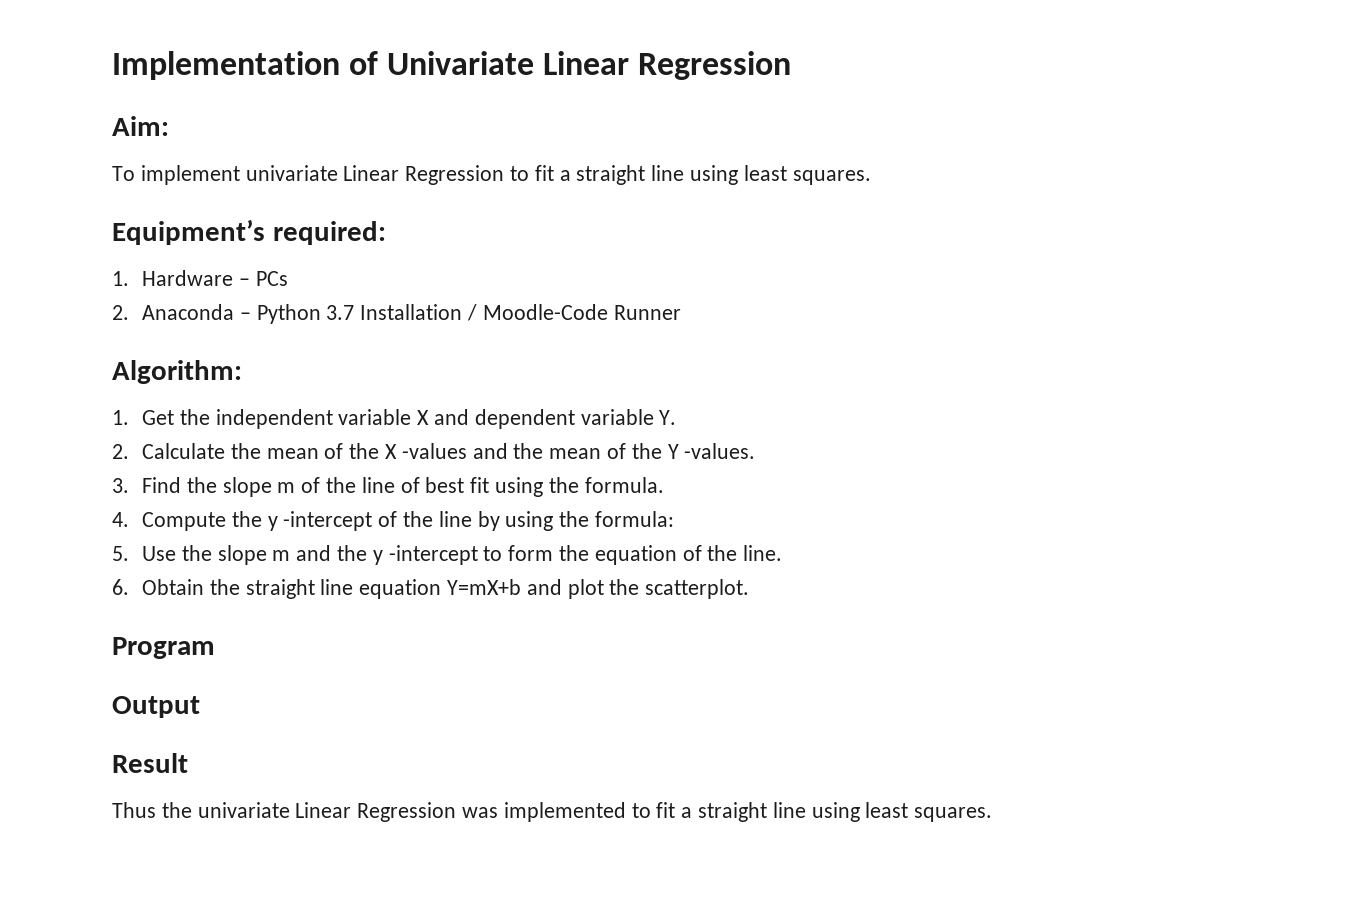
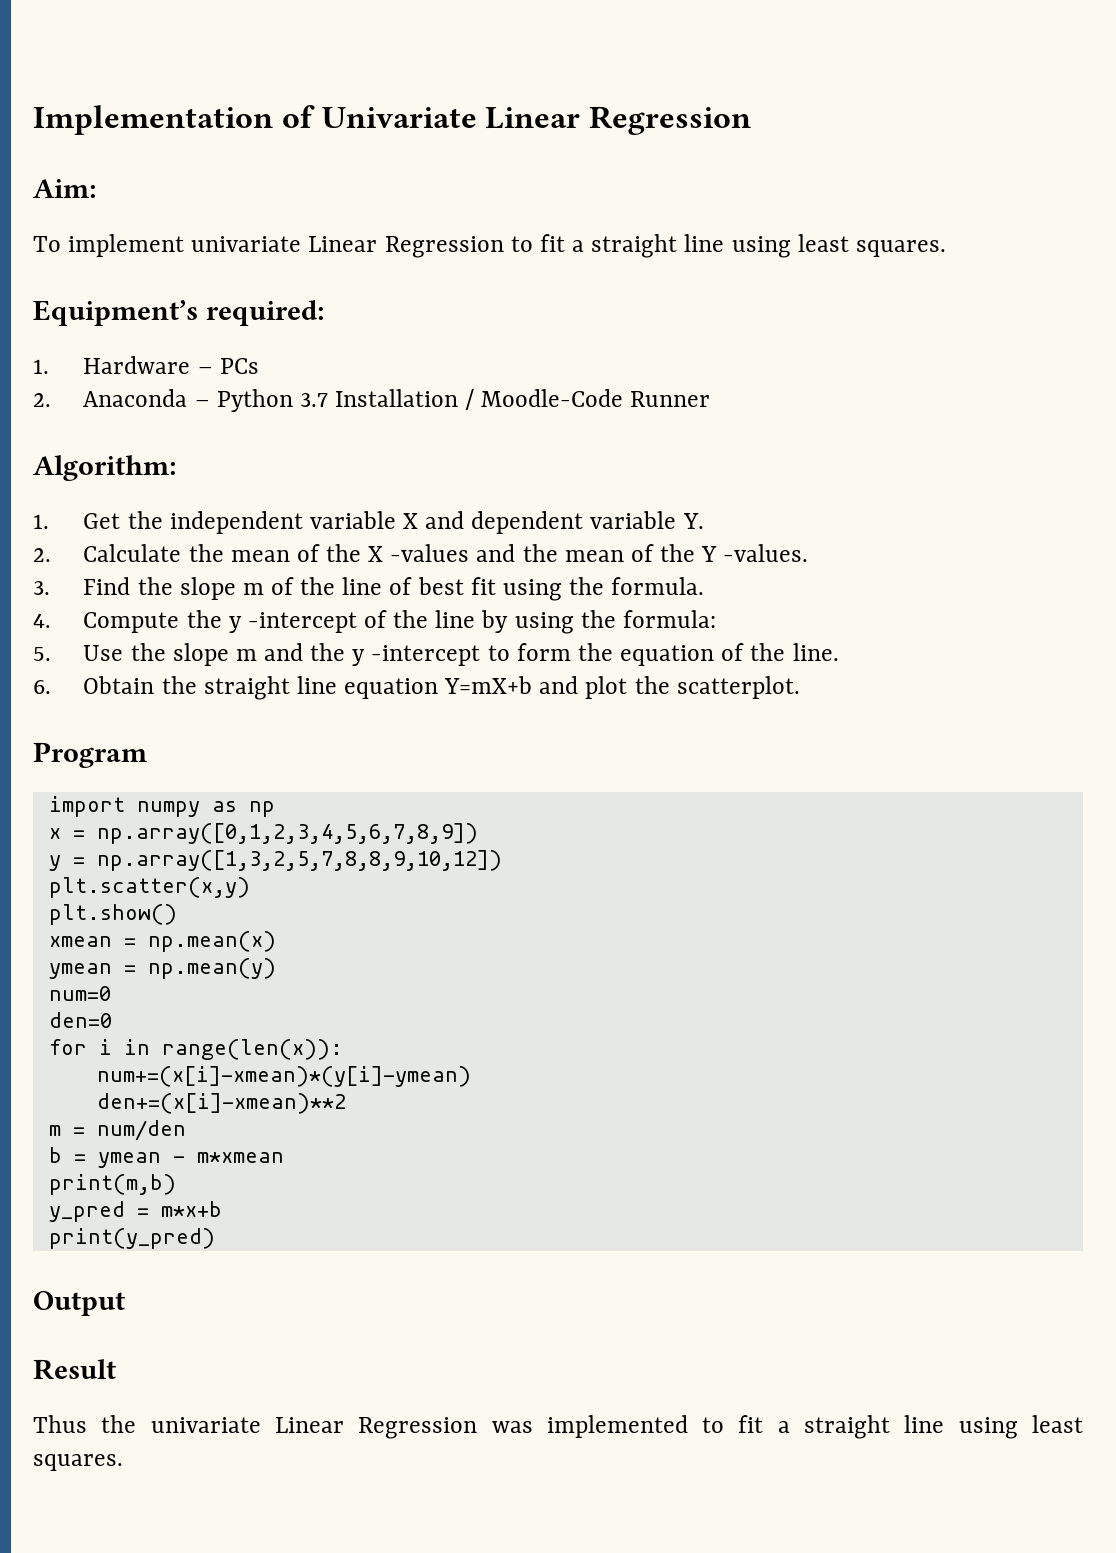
+ import numpy as np
+ x = np.array([0,1,2,3,4,5,6,7,8,9])
+ y = np.array([1,3,2,5,7,8,8,9,10,12])
+ plt.scatter(x,y)
+ plt.show()
+ xmean = np.mean(x)
+ ymean = np.mean(y)
+ num=0
+ den=0
+ for i in range(len(x)):
+ num+=(x[i]-xmean)*(y[i]-ymean)
+ den+=(x[i]-xmean)**2
+ m = num/den
+ b = ymean - m*xmean
+ print(m,b)
+ y_pred = m*x+b
+ print(y_pred)

